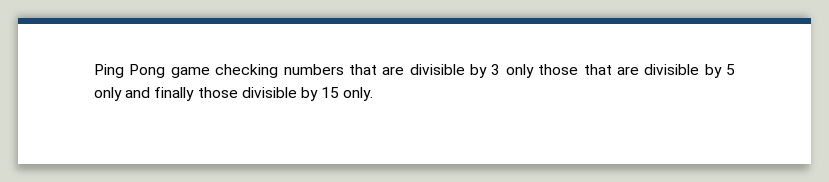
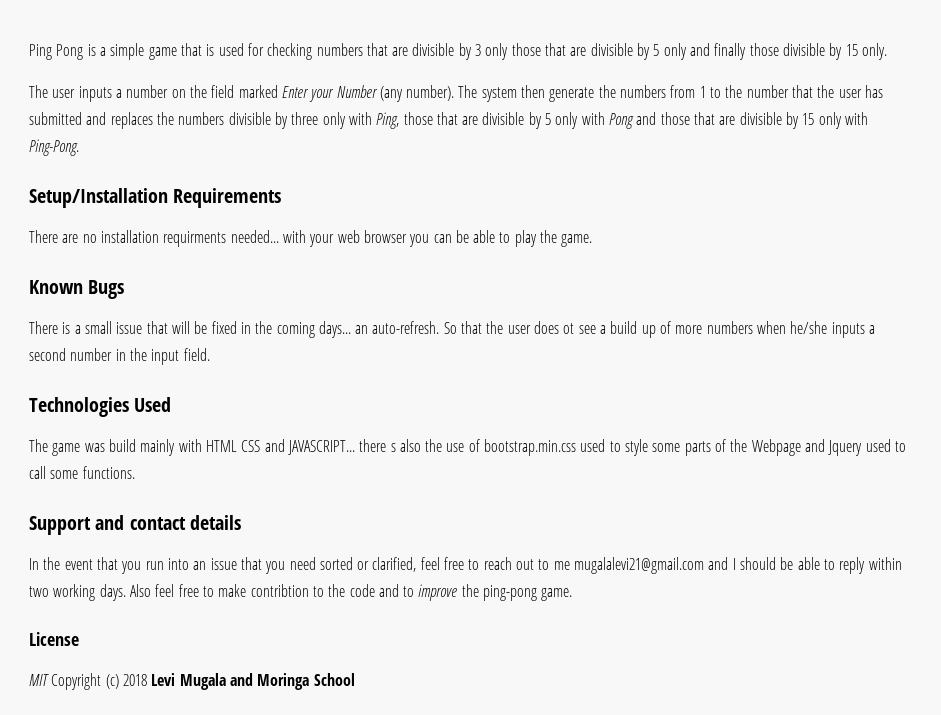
- Ping Pong game checking numbers that are divisible by 3 only those that are divisible by 5 only and finally those divisible by 15 only.
+ Ping Pong is a simple game that is used for checking numbers that are divisible by 3 only those that are divisible by 5 only and finally those divisible by 15 only.
+ The user inputs a number on the field marked Enter your Number (any number). The system then generate the numbers from 1 to the number that the user has submitted and replaces the numbers divisible by three only with Ping, those that are divisible by 5 only with Pong and those that are divisible by 15 only with Ping-Pong.
+ Setup/Installation Requirements
+ There are no installation requirments needed... with your web browser you can be able to play the game.
+ Known Bugs
+ There is a small issue that will be fixed in the coming days... an auto-refresh. So that the user does ot see a build up of more numbers when he/she inputs a second number in the input field.
+ Technologies Used
+ The game was build mainly with HTML CSS and JAVASCRIPT... there s also the use of bootstrap.min.css used to style some parts of the Webpage and Jquery used to call some functions.
+ Support and contact details
+ In the event that you run into an issue that you need sorted or clarified, feel free to reach out to me mugalalevi21@gmail.com and I should be able to reply within two working days. Also feel free to make contribtion to the code and to improve the ping-pong game.
+ License
+ MIT Copyright (c) 2018 Levi Mugala and Moringa School

